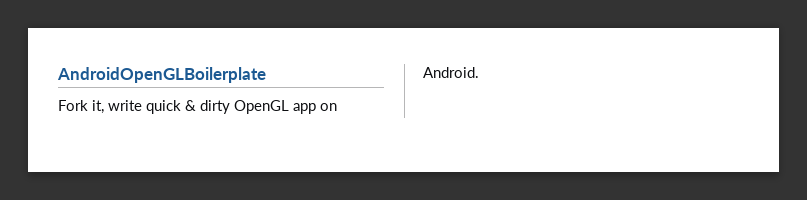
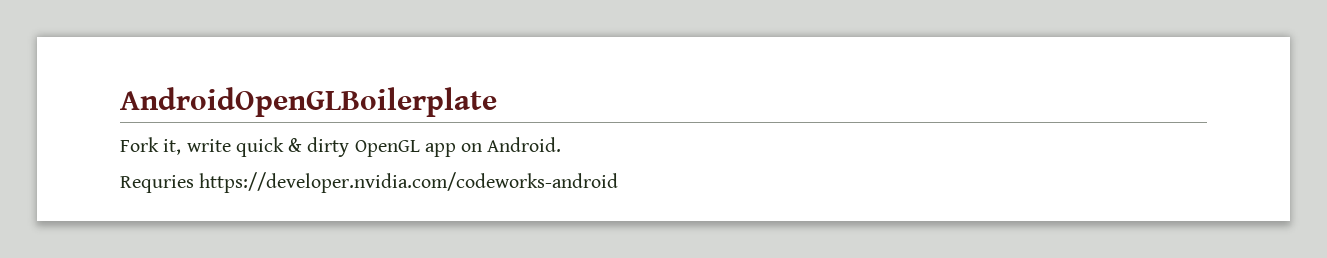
+ Requries https://developer.nvidia.com/codeworks-android

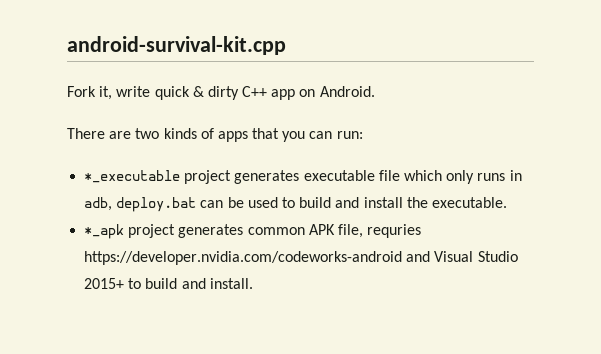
- AndroidOpenGLBoilerplate
+ android-survival-kit.cpp
- Fork it, write quick & dirty OpenGL app on Android.
+ Fork it, write quick & dirty C++ app on Android.
- Requries https://developer.nvidia.com/codeworks-android
+ There are two kinds of apps that you can run:
+ *_executable project generates executable file which only runs in adb, deploy.bat can be used to build and install the executable.
+ *_apk project generates common APK file, requries https://developer.nvidia.com/codeworks-android and Visual Studio 2015+ to build and install.

